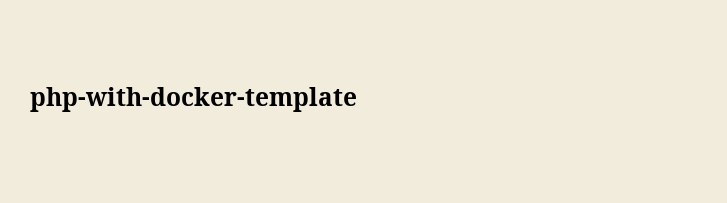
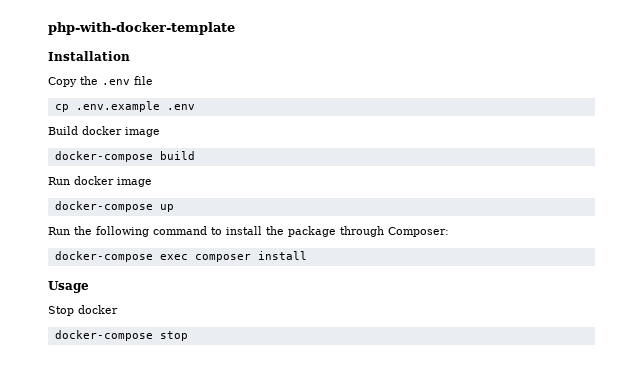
+ Installation
+ Copy the .env file
+ cp .env.example .env
+ Build docker image
+ docker-compose build
+ Run docker image
+ docker-compose up
+ Run the following command to install the package through Composer:
+ docker-compose exec composer install
+ Usage
+ Stop docker
+ docker-compose stop

